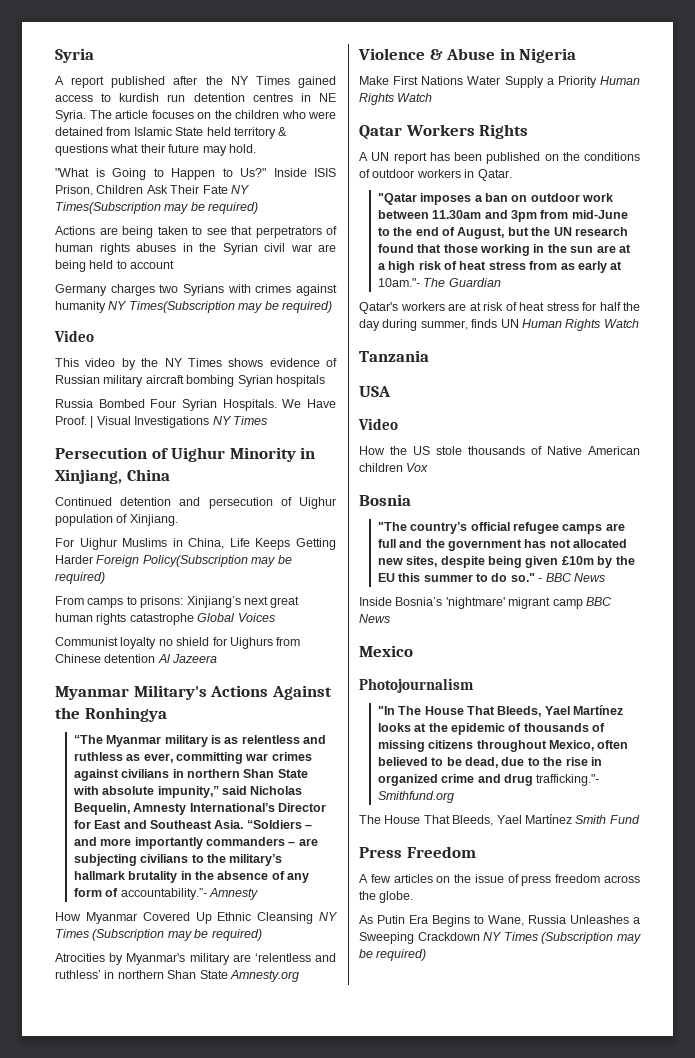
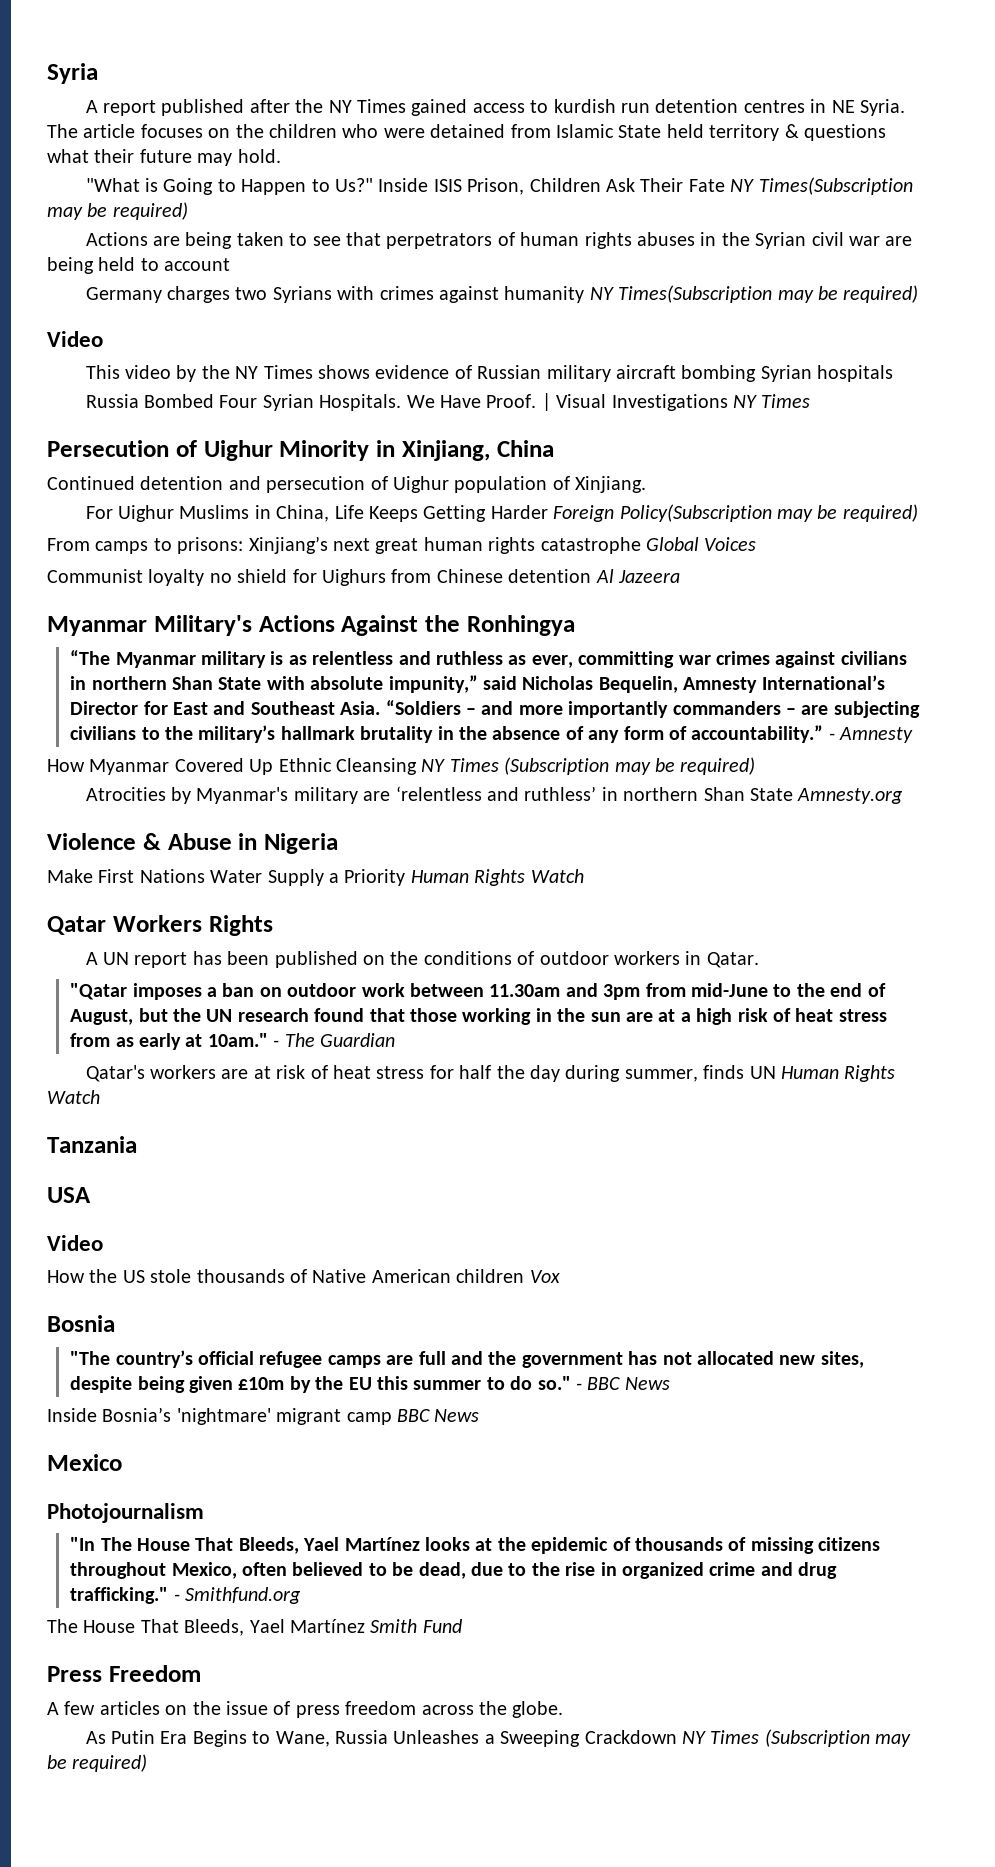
- “Soldiers – and more importantly commanders – are subjecting civilians to the military’s hallmark brutality in the absence of any form of accountability.”- Amnesty
+ “Soldiers – and more importantly commanders – are subjecting civilians to the military’s hallmark brutality in the absence of any form of accountability.” - Amnesty
- "Qatar imposes a ban on outdoor work between 11.30am and 3pm from mid-June to the end of August, but the UN research found that those working in the sun are at a high risk of heat stress from as early at 10am."- The Guardian
+ "Qatar imposes a ban on outdoor work between 11.30am and 3pm from mid-June to the end of August, but the UN research found that those working in the sun are at a high risk of heat stress from as early at 10am." - The Guardian
- "In The House That Bleeds, Yael Martínez looks at the epidemic of thousands of missing citizens throughout Mexico, often believed to be dead, due to the rise in organized crime and drug trafficking."- Smithfund.org
+ "In The House That Bleeds, Yael Martínez looks at the epidemic of thousands of missing citizens throughout Mexico, often believed to be dead, due to the rise in organized crime and drug trafficking." - Smithfund.org

